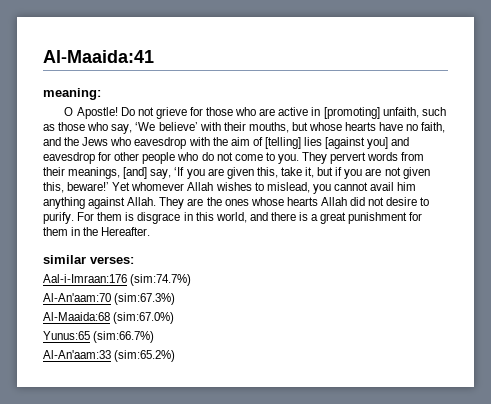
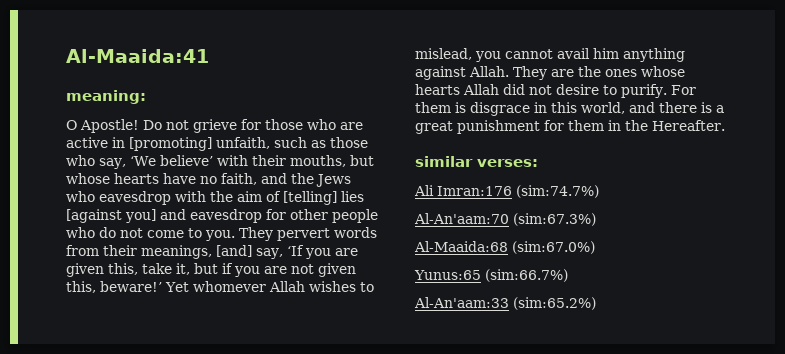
- Aal-i-Imraan:176 (sim:74.7%)
+ Ali Imran:176 (sim:74.7%)

